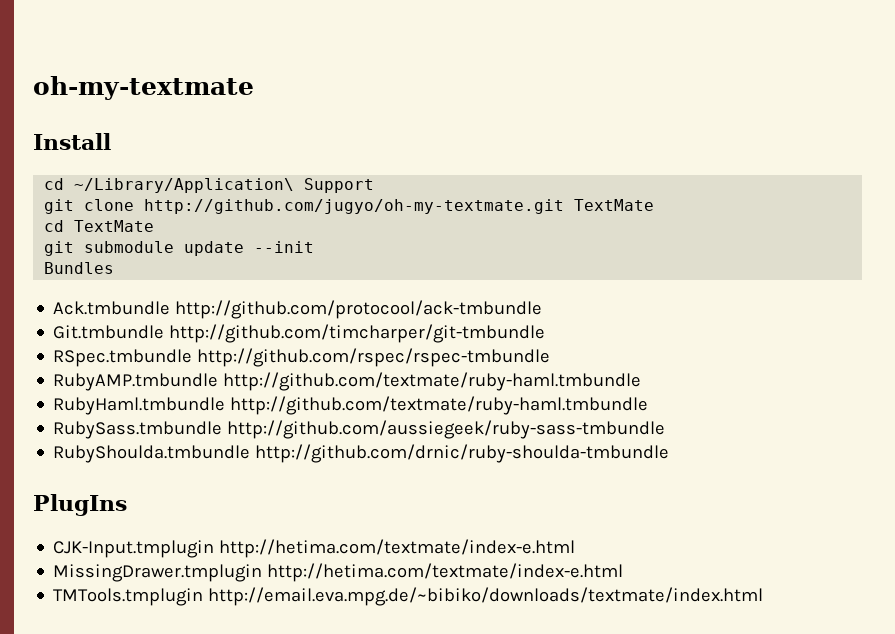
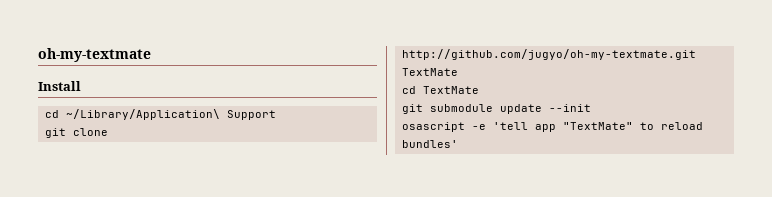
- Bundles
- Ack.tmbundle http://github.com/protocool/ack-tmbundle
- Git.tmbundle http://github.com/timcharper/git-tmbundle
- RSpec.tmbundle http://github.com/rspec/rspec-tmbundle
- RubyAMP.tmbundle http://github.com/textmate/ruby-haml.tmbundle
- RubyHaml.tmbundle http://github.com/textmate/ruby-haml.tmbundle
- RubySass.tmbundle http://github.com/aussiegeek/ruby-sass-tmbundle
- RubyShoulda.tmbundle http://github.com/drnic/ruby-shoulda-tmbundle
- PlugIns
- CJK-Input.tmplugin http://hetima.com/textmate/index-e.html
- MissingDrawer.tmplugin http://hetima.com/textmate/index-e.html
- TMTools.tmplugin http://email.eva.mpg.de/~bibiko/downloads/textmate/index.html
+ osascript -e 'tell app "TextMate" to reload bundles'

